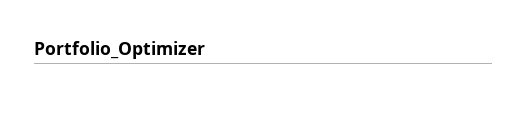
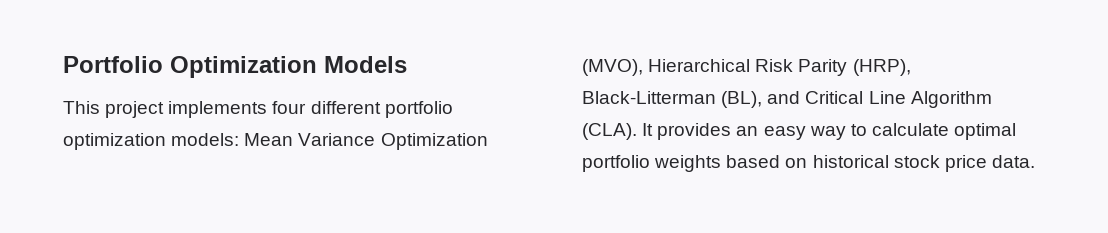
- Portfolio_Optimizer
+ Portfolio Optimization Models
+ This project implements four different portfolio optimization models: Mean Variance Optimization (MVO), Hierarchical Risk Parity (HRP), Black-Litterman (BL), and Critical Line Algorithm (CLA). It provides an easy way to calculate optimal portfolio weights based on historical stock price data.

